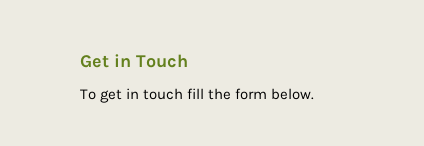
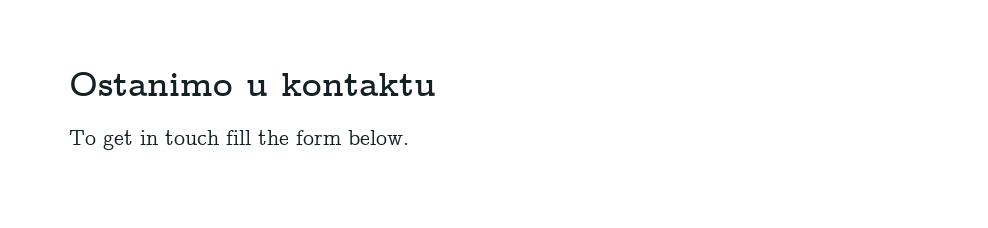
- Get in Touch
+ Ostanimo u kontaktu

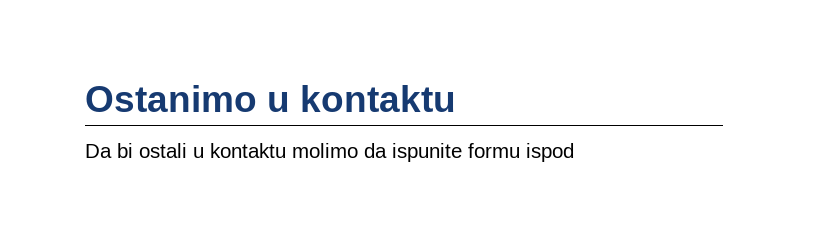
- To get in touch fill the form below.
+ Da bi ostali u kontaktu molimo da ispunite formu ispod

